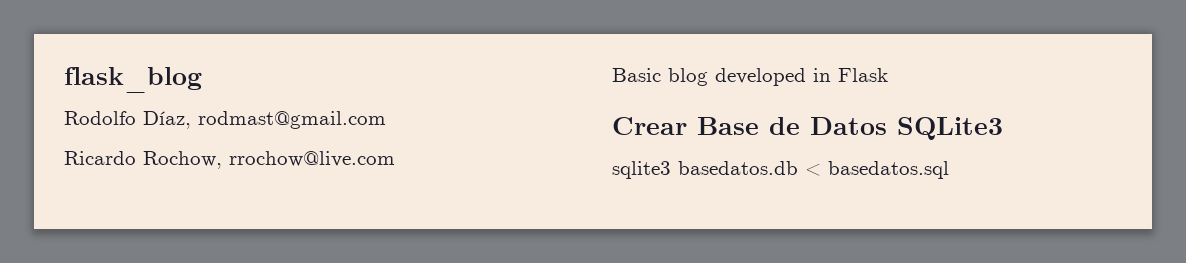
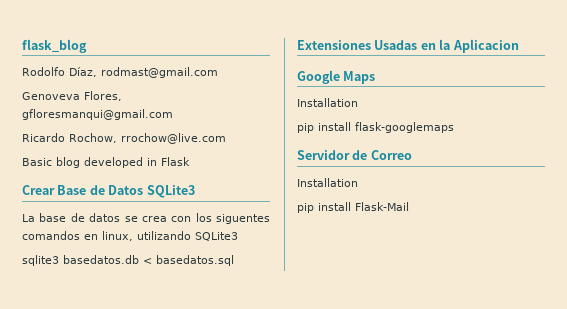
+ Genoveva Flores, gfloresmanqui@gmail.com
+ La base de datos se crea con los siguentes comandos en linux, utilizando SQLite3
  sqlite3 basedatos.db < basedatos.sql
+ Extensiones Usadas en la Aplicacion
+ Google Maps
+ Installation
+ pip install flask-googlemaps
+ Servidor de Correo
+ Installation
+ pip install Flask-Mail

